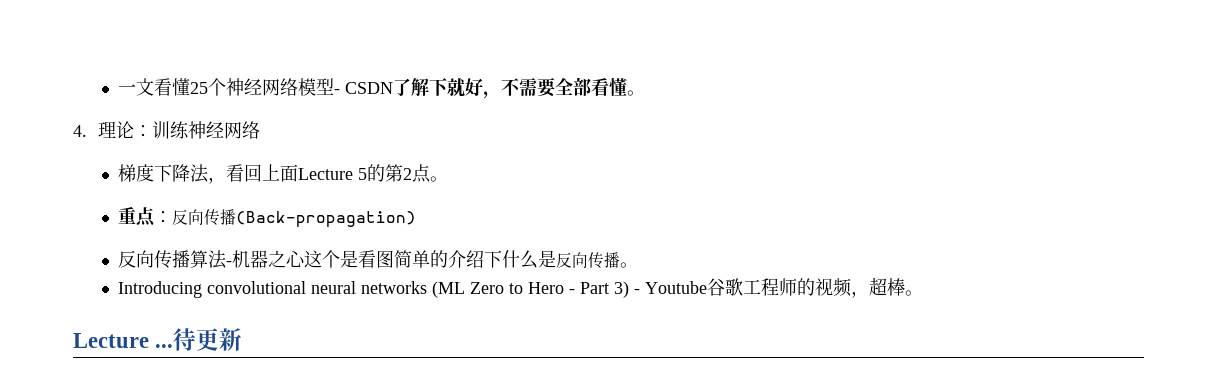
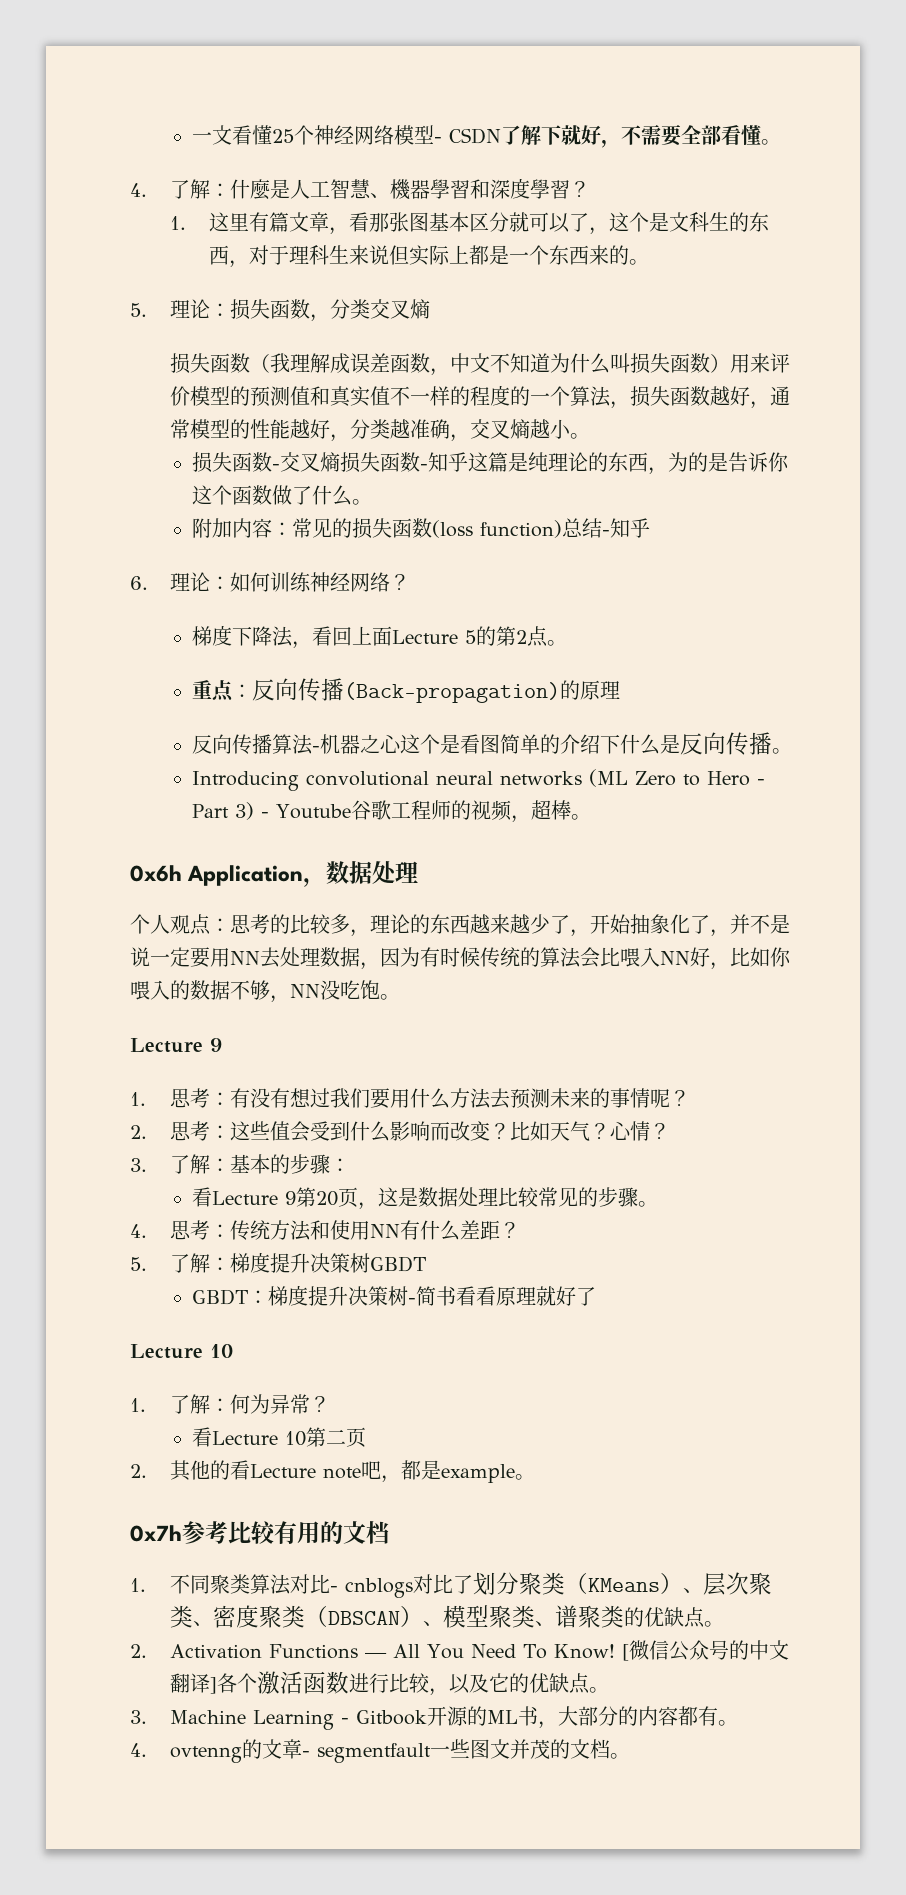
- 4.理论：训练神经网络
+ 4.了解：什麼是人工智慧、機器學習和深度學習？
+ 1.这里有篇文章，看那张图基本区分就可以了，这个是文科生的东西，对于理科生来说但实际上都是一个东西来的。
+ 5.理论：损失函数，分类交叉熵
+ 损失函数（我理解成误差函数，中文不知道为什么叫损失函数）用来评价模型的预测值和真实值不一样的程度的一个算法，损失函数越好，通常模型的性能越好，分类越准确，交叉熵越小。
+ 损失函数-交叉熵损失函数-知乎这篇是纯理论的东西，为的是告诉你这个函数做了什么。
+ 附加内容：常见的损失函数(loss function)总结-知乎
+ 6.理论：如何训练神经网络？
- 重点：反向传播(Back-propagation)
+ 重点：反向传播(Back-propagation)的原理
- Lecture ...待更新
+ 0x6h Application，数据处理
+ 个人观点：思考的比较多，理论的东西越来越少了，开始抽象化了，并不是说一定要用NN去处理数据，因为有时候传统的算法会比喂入NN好，比如你喂入的数据不够，NN没吃饱。
+ Lecture 9
+ 1.思考：有没有想过我们要用什么方法去预测未来的事情呢？
+ 2.思考：这些值会受到什么影响而改变？比如天气？心情？
+ 3.了解：基本的步骤：
+ 看Lecture 9第20页，这是数据处理比较常见的步骤。
+ 4.思考：传统方法和使用NN有什么差距？
+ 5.了解：梯度提升决策树GBDT
+ GBDT：梯度提升决策树-简书看看原理就好了
+ Lecture 10
+ 1.了解：何为异常？
+ 看Lecture 10第二页
+ 2.其他的看Lecture note吧，都是example。
+ 0x7h参考比较有用的文档
+ 1.不同聚类算法对比- cnblogs对比了划分聚类（KMeans）、层次聚类、密度聚类（DBSCAN）、模型聚类、谱聚类的优缺点。
+ 2. Activation Functions — All You Need To Know! [微信公众号的中文翻译]各个激活函数进行比较，以及它的优缺点。
+ 3. Machine Learning - Gitbook开源的ML书，大部分的内容都有。
+ 4. ovtenng的文章- segmentfault一些图文并茂的文档。

